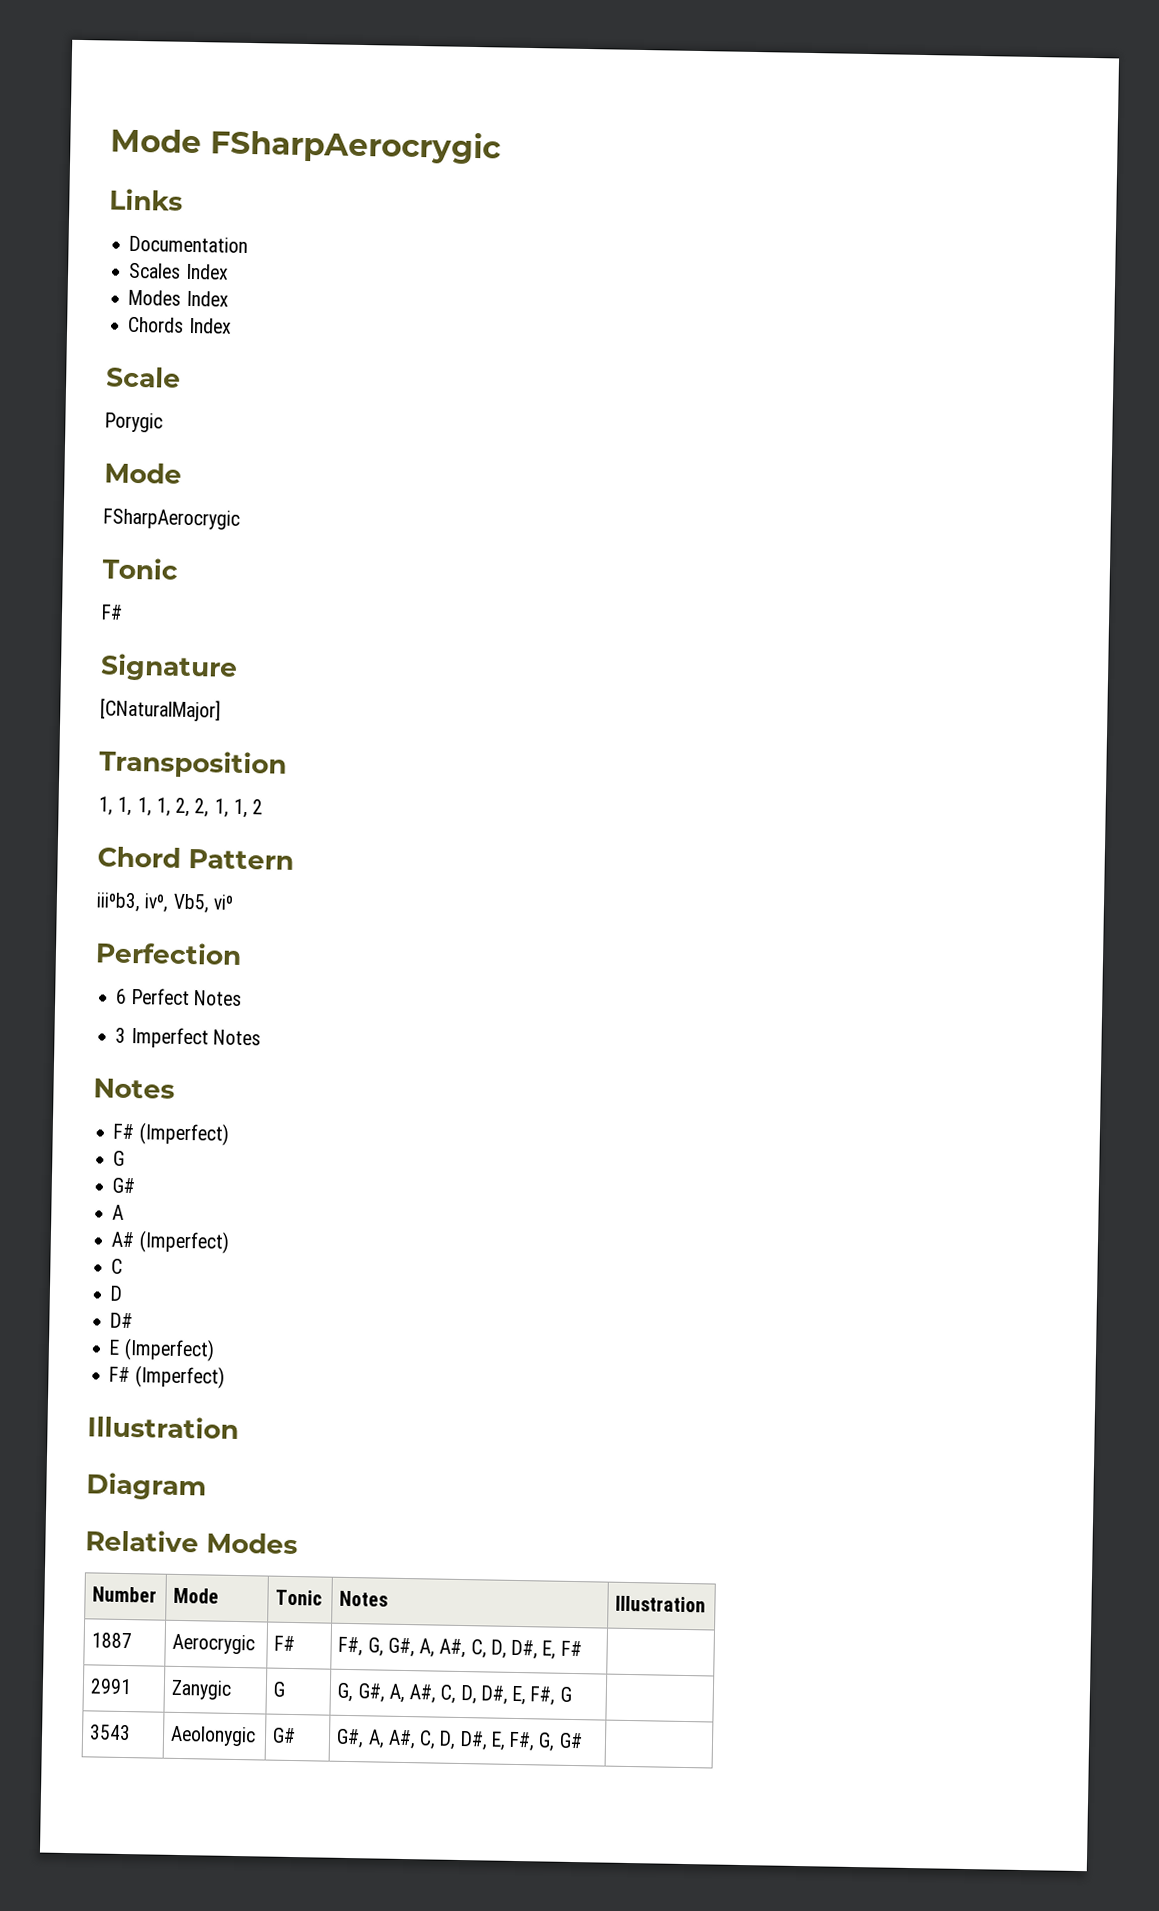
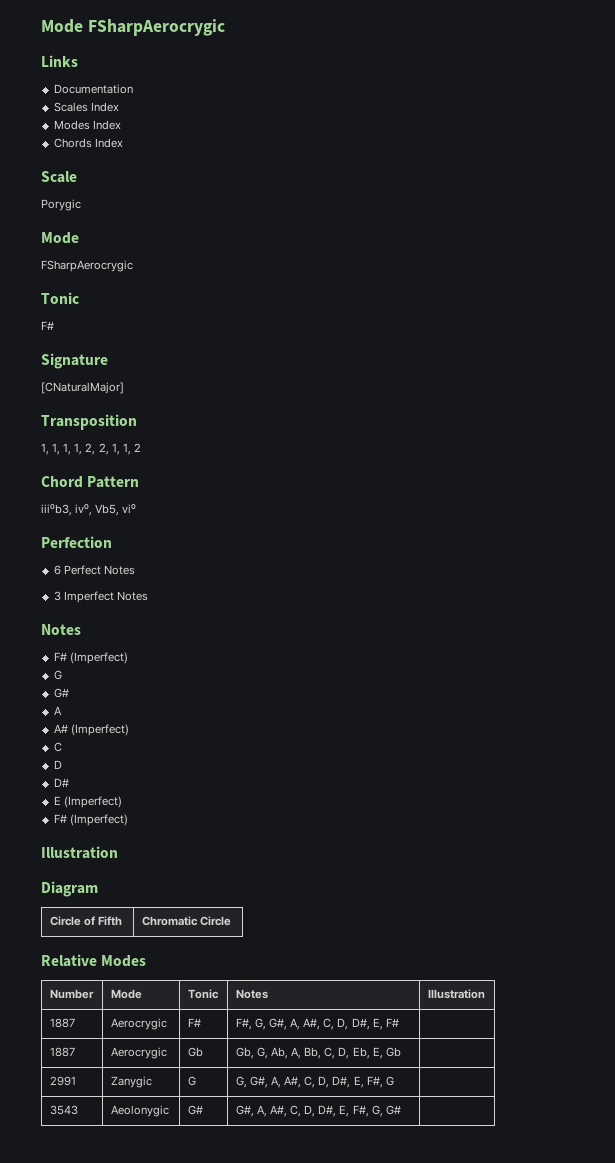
+ Circle of Fifth | Chromatic Circle
+ 1887 | Aerocrygic | Gb | Gb, G, Ab, A, Bb, C, D, Eb, E, Gb |

